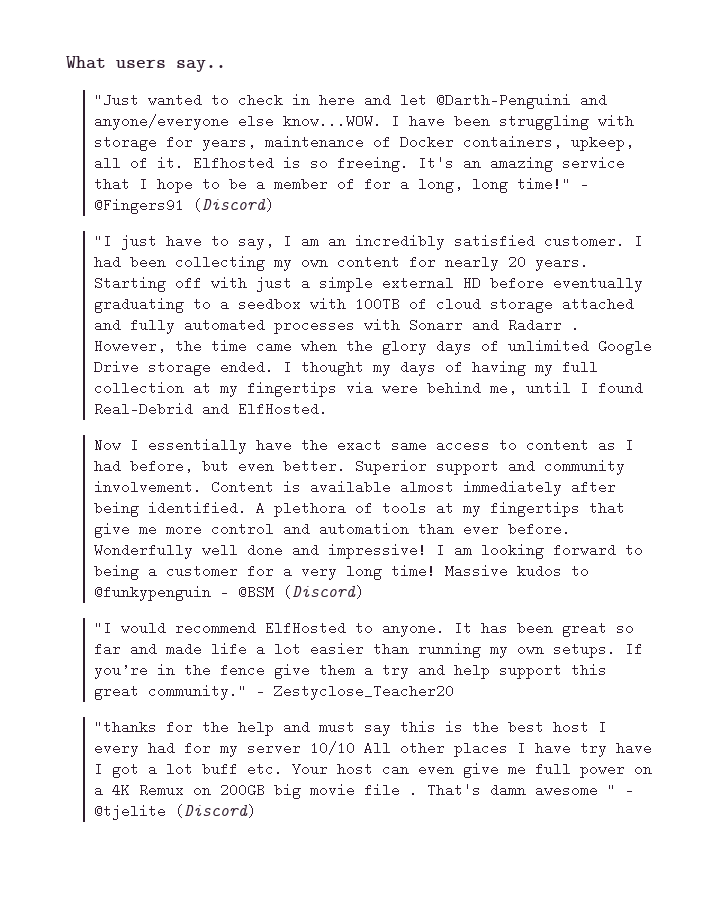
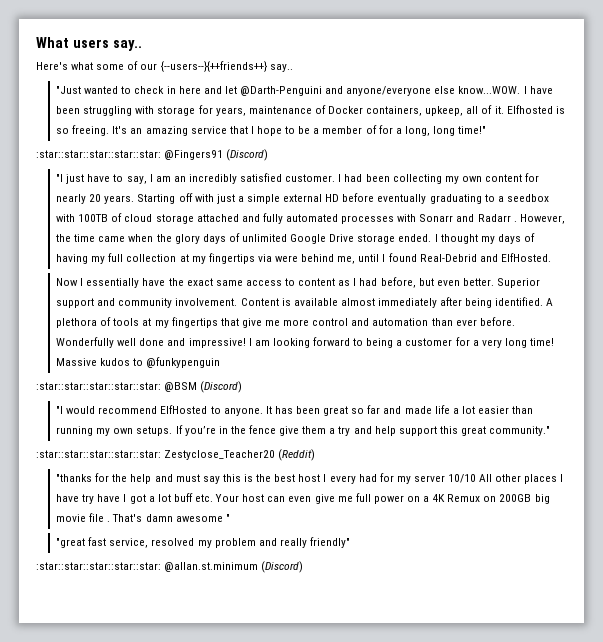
+ Here's what some of our {--users--}{++friends++} say..
- It's an amazing service that I hope to be a member of for a long, long time!" - @Fingers91 (Discord)
+ It's an amazing service that I hope to be a member of for a long, long time!"
+ :star::star::star::star::star: @Fingers91 (Discord)
- Massive kudos to @funkypenguin - @BSM (Discord)
+ Massive kudos to @funkypenguin
+ :star::star::star::star::star: @BSM (Discord)
- If you’re in the fence give them a try and help support this great community." - Zestyclose_Teacher20
+ If you’re in the fence give them a try and help support this great community."
+ :star::star::star::star::star: Zestyclose_Teacher20 (Reddit)
- That's damn awesome " - @tjelite (Discord)
+ That's damn awesome "
+ "great fast service, resolved my problem and really friendly"
+ :star::star::star::star::star: @allan.st.minimum (Discord)

